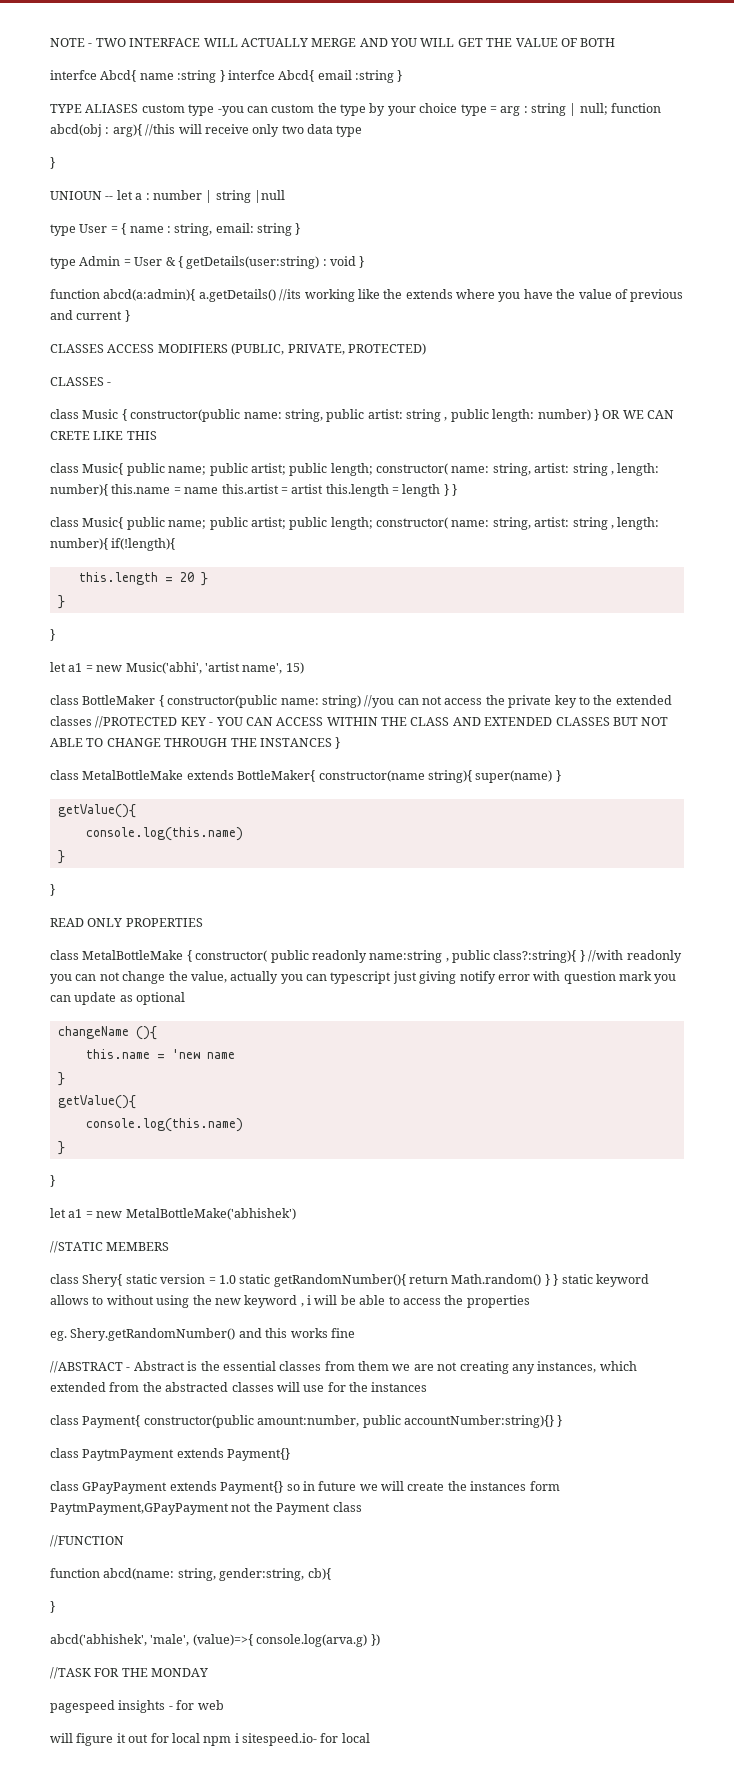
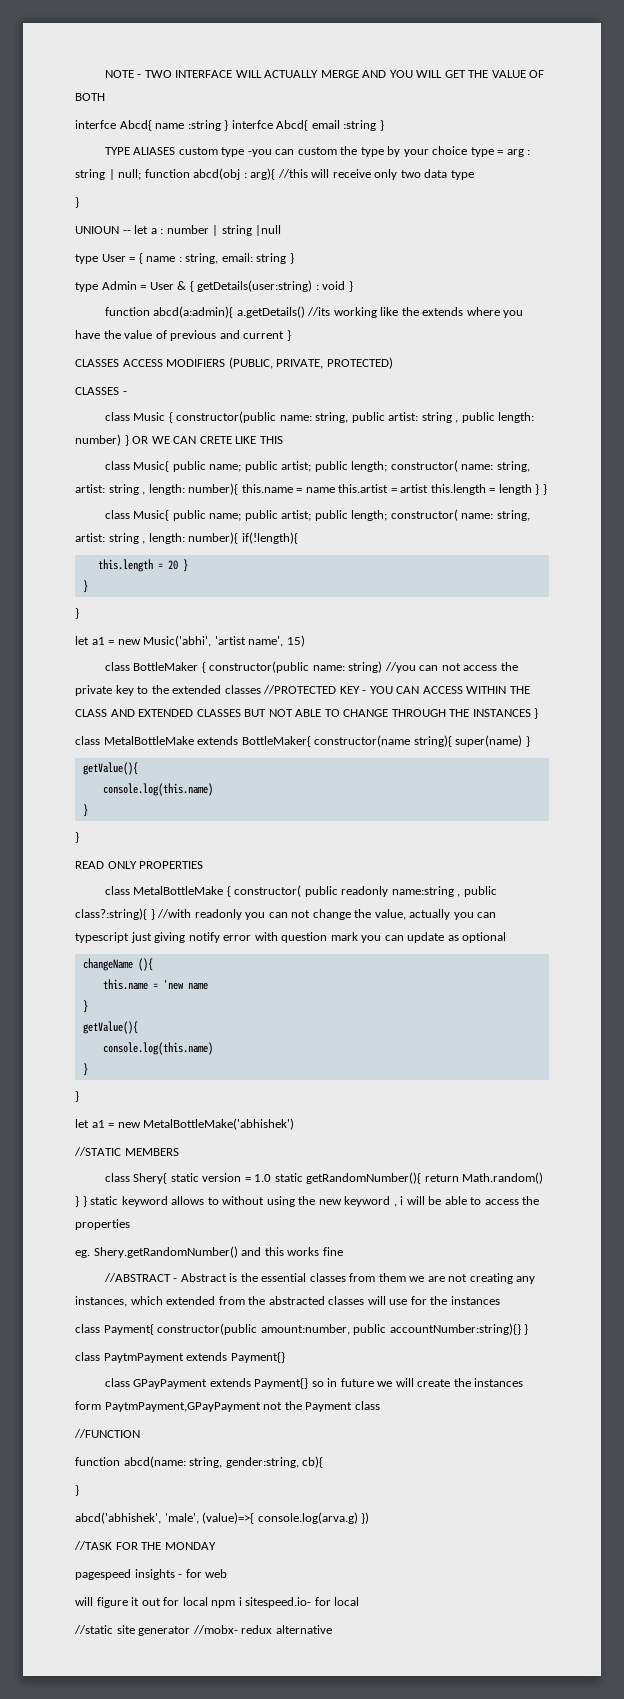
+ //static site generator //mobx- redux alternative

